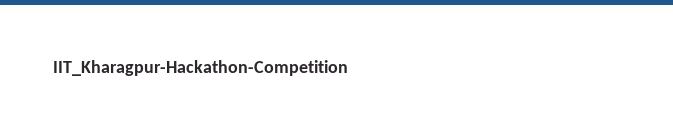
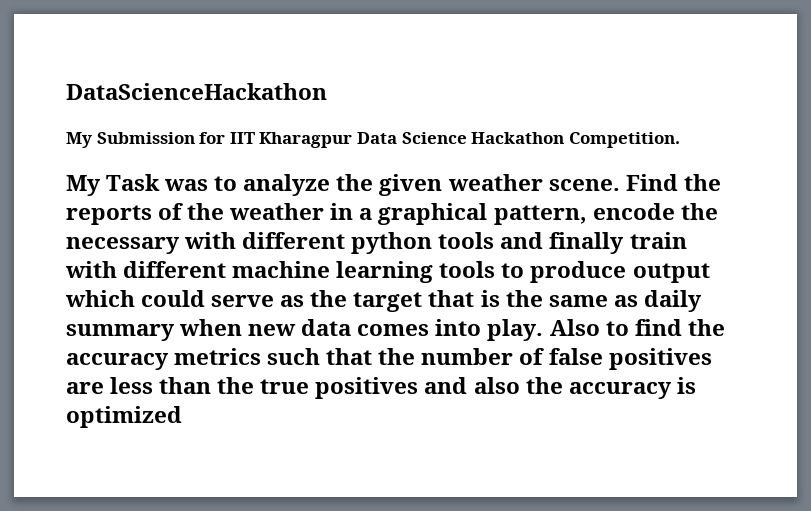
- IIT_Kharagpur-Hackathon-Competition
+ DataScienceHackathon
+ My Submission for IIT Kharagpur Data Science Hackathon Competition.
+ My Task was to analyze the given weather scene. Find the reports of the weather in a graphical pattern, encode the necessary with different python tools and finally train with different machine learning tools to produce output which could serve as the target that is the same as daily summary when new data comes into play. Also to find the accuracy metrics such that the number of false positives are less than the true positives and also the accuracy is optimized

